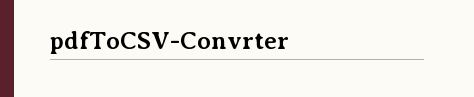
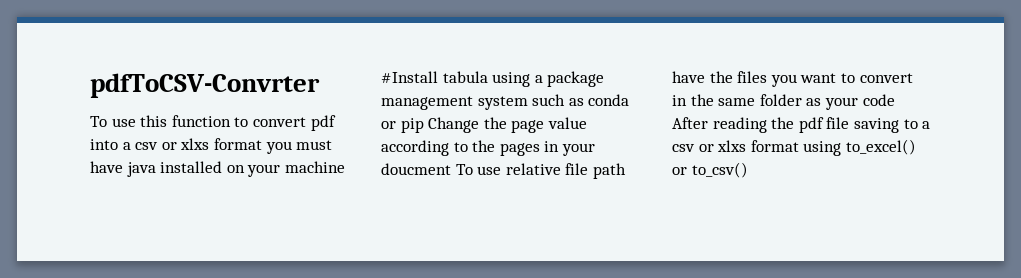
+ To use this function to convert pdf into a csv or xlxs format you must have java installed on your machine #Install tabula using a package management system such as conda or pip Change the page value according to the pages in your doucment To use relative file path have the files you want to convert in the same folder as your code After reading the pdf file saving to a csv or xlxs format using to_excel() or to_csv()

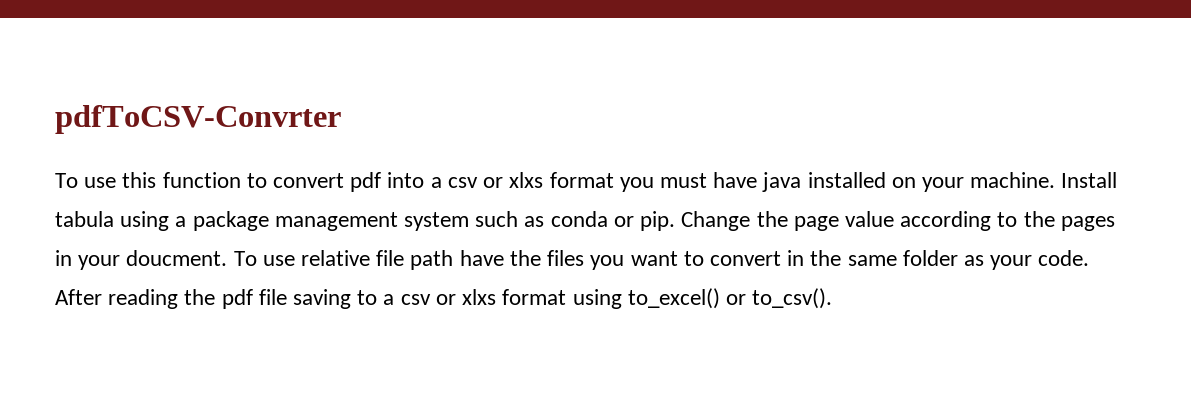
- To use this function to convert pdf into a csv or xlxs format you must have java installed on your machine #Install tabula using a package management system such as conda or pip Change the page value according to the pages in your doucment To use relative file path have the files you want to convert in the same folder as your code After reading the pdf file saving to a csv or xlxs format using to_excel() or to_csv()
+ To use this function to convert pdf into a csv or xlxs format you must have java installed on your machine. Install tabula using a package management system such as conda or pip. Change the page value according to the pages in your doucment. To use relative file path have the files you want to convert in the same folder as your code. After reading the pdf file saving to a csv or xlxs format using to_excel() or to_csv().

